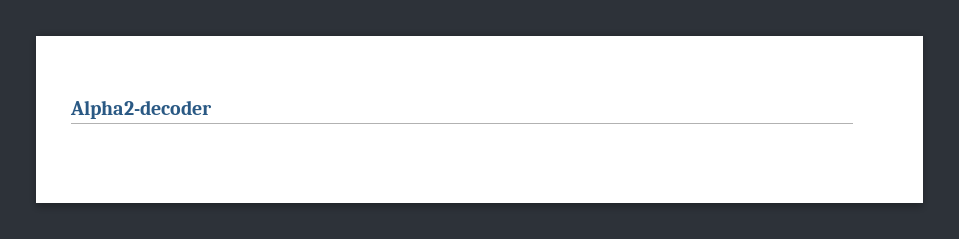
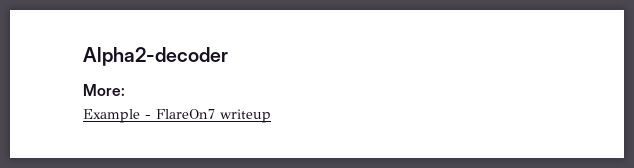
+ More:
+ Example - FlareOn7 writeup

